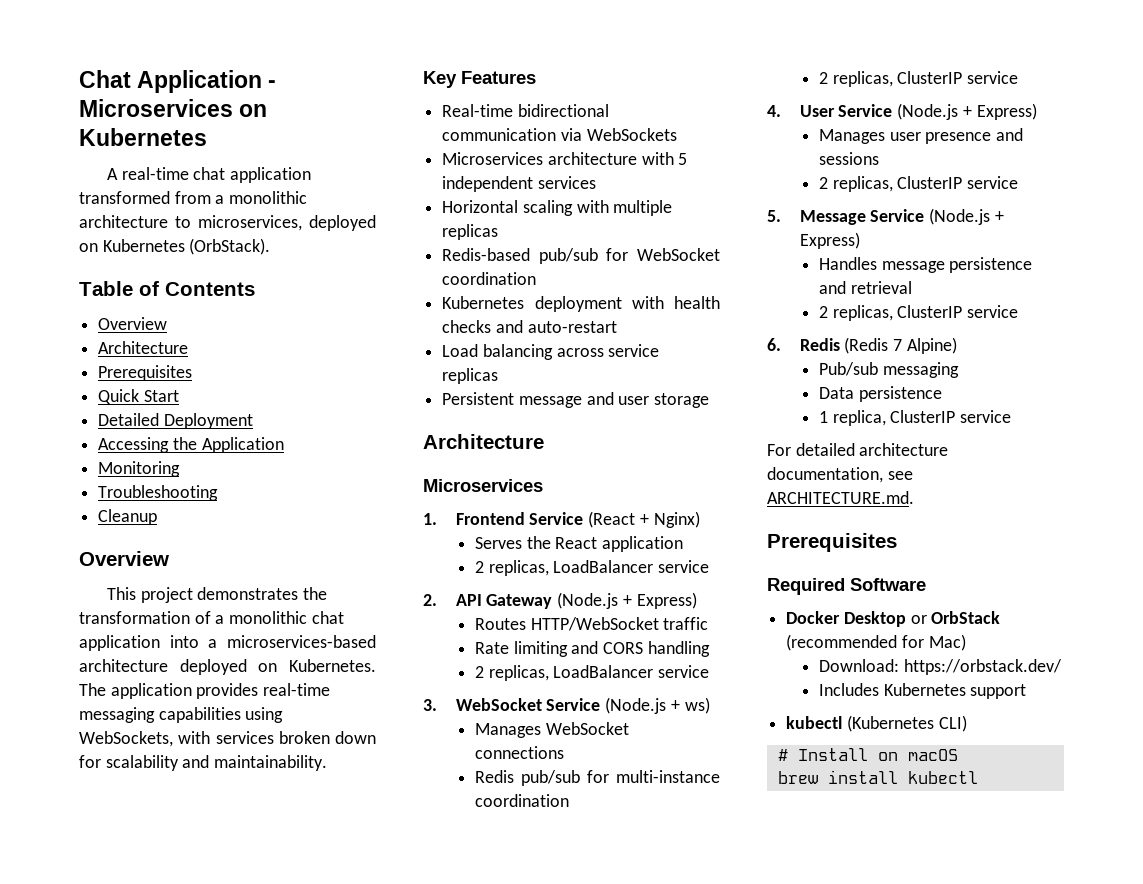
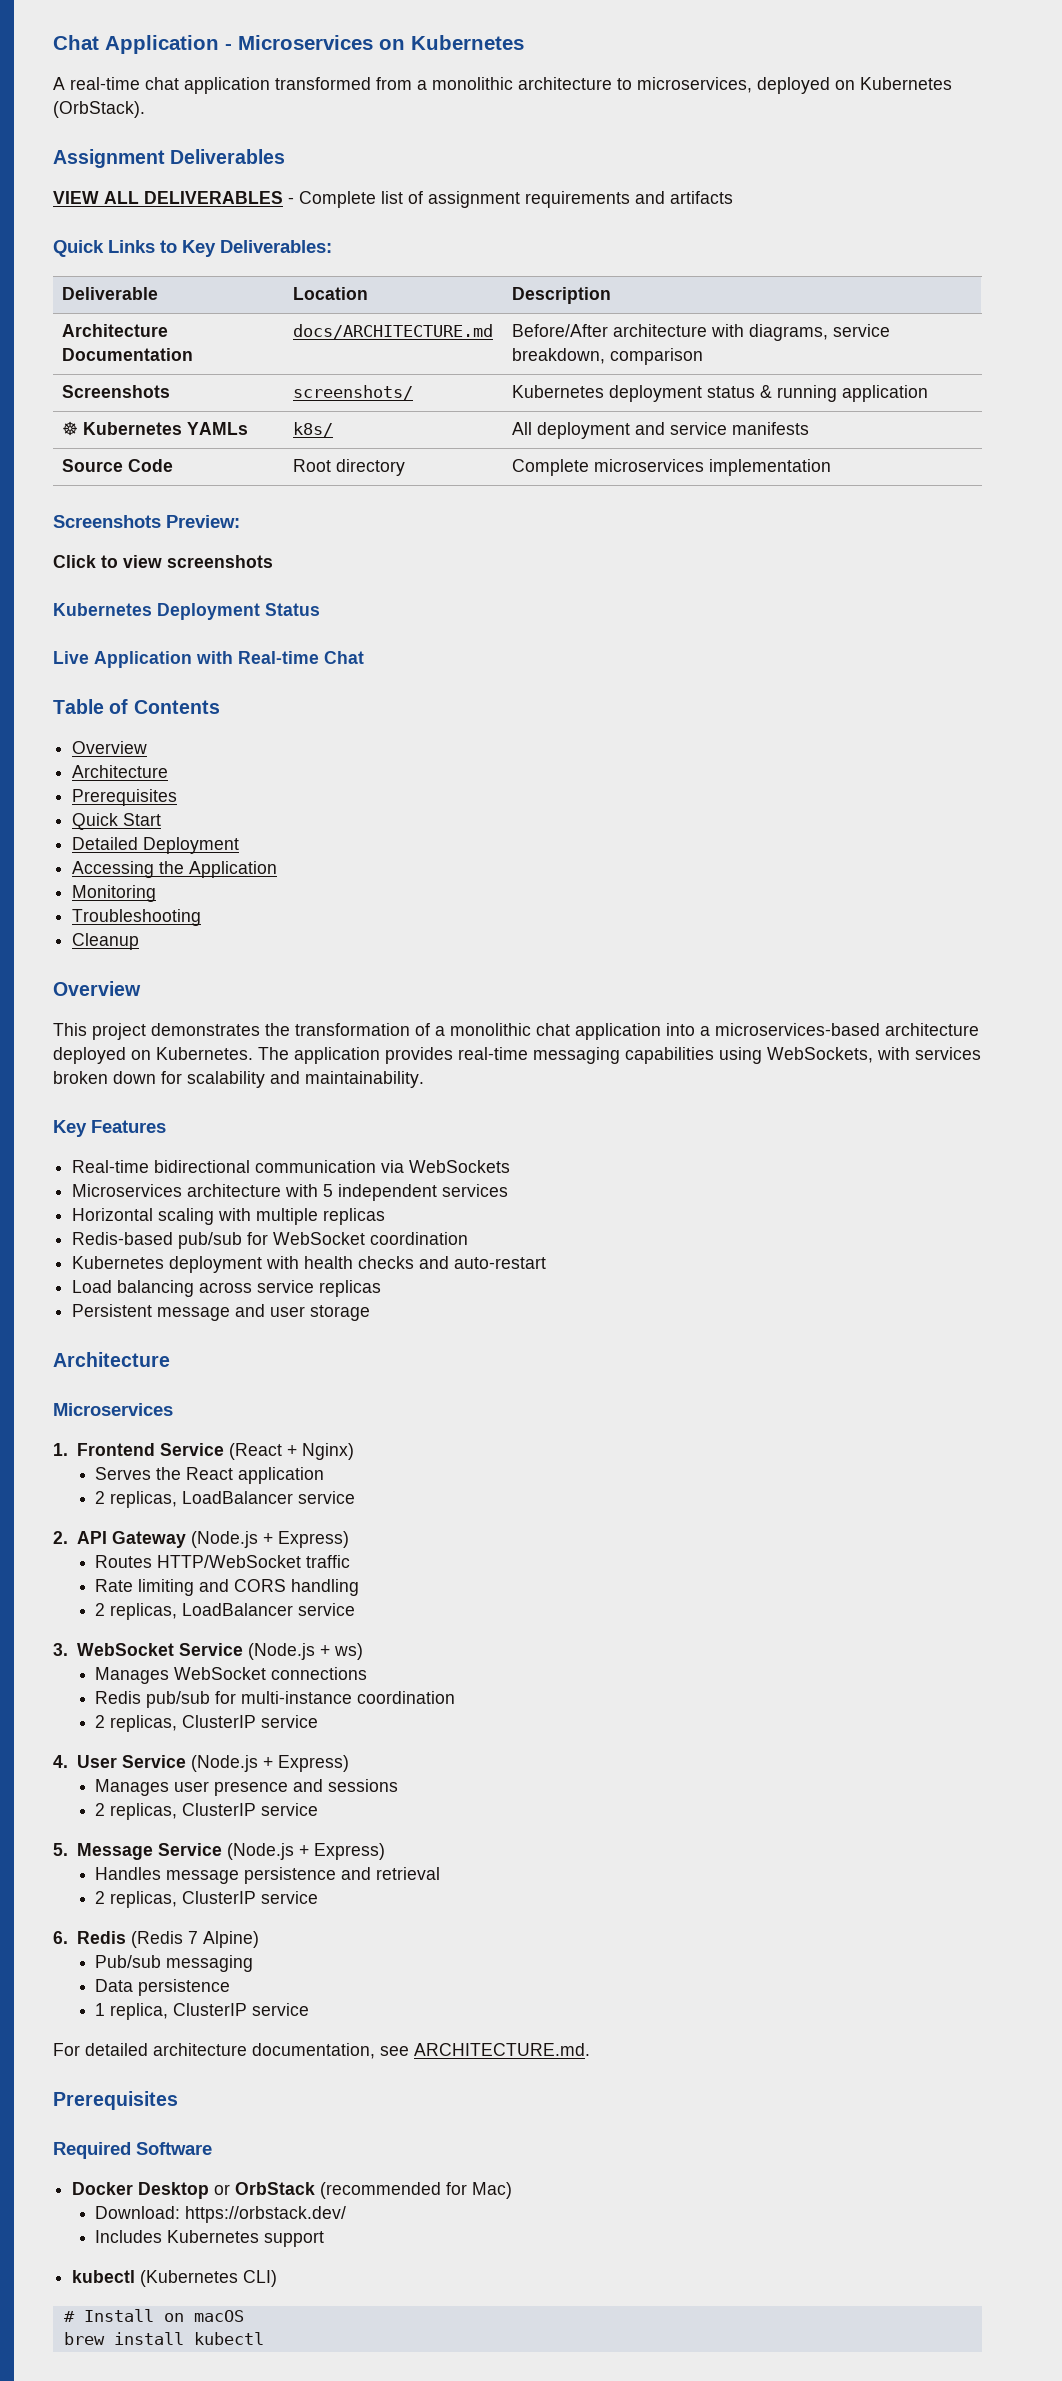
+ Assignment Deliverables
+ VIEW ALL DELIVERABLES - Complete list of assignment requirements and artifacts
+ Quick Links to Key Deliverables:
+ Deliverable | Location | Description
+ Architecture Documentation | docs/ARCHITECTURE.md | Before/After architecture with diagrams, service breakdown, comparison
+ Screenshots | screenshots/ | Kubernetes deployment status & running application
+ ☸ Kubernetes YAMLs | k8s/ | All deployment and service manifests
+ Source Code | Root directory | Complete microservices implementation
+ Screenshots Preview:
+ Click to view screenshots
+ Kubernetes Deployment Status
+ Live Application with Real-time Chat

